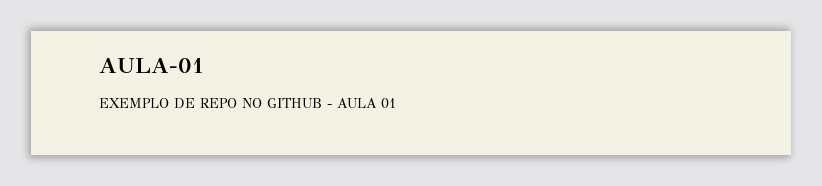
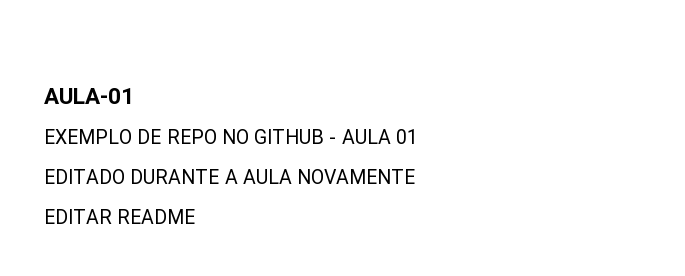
+ EDITADO DURANTE A AULA NOVAMENTE
+ EDITAR README

